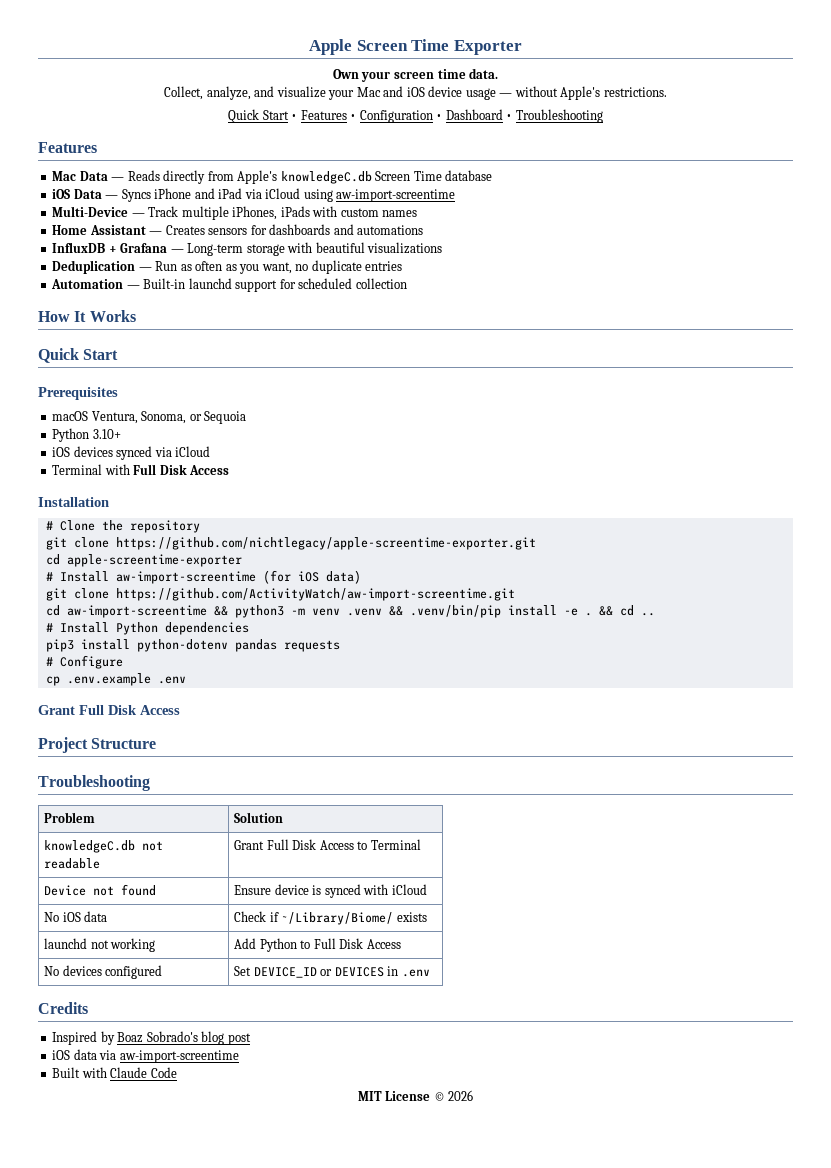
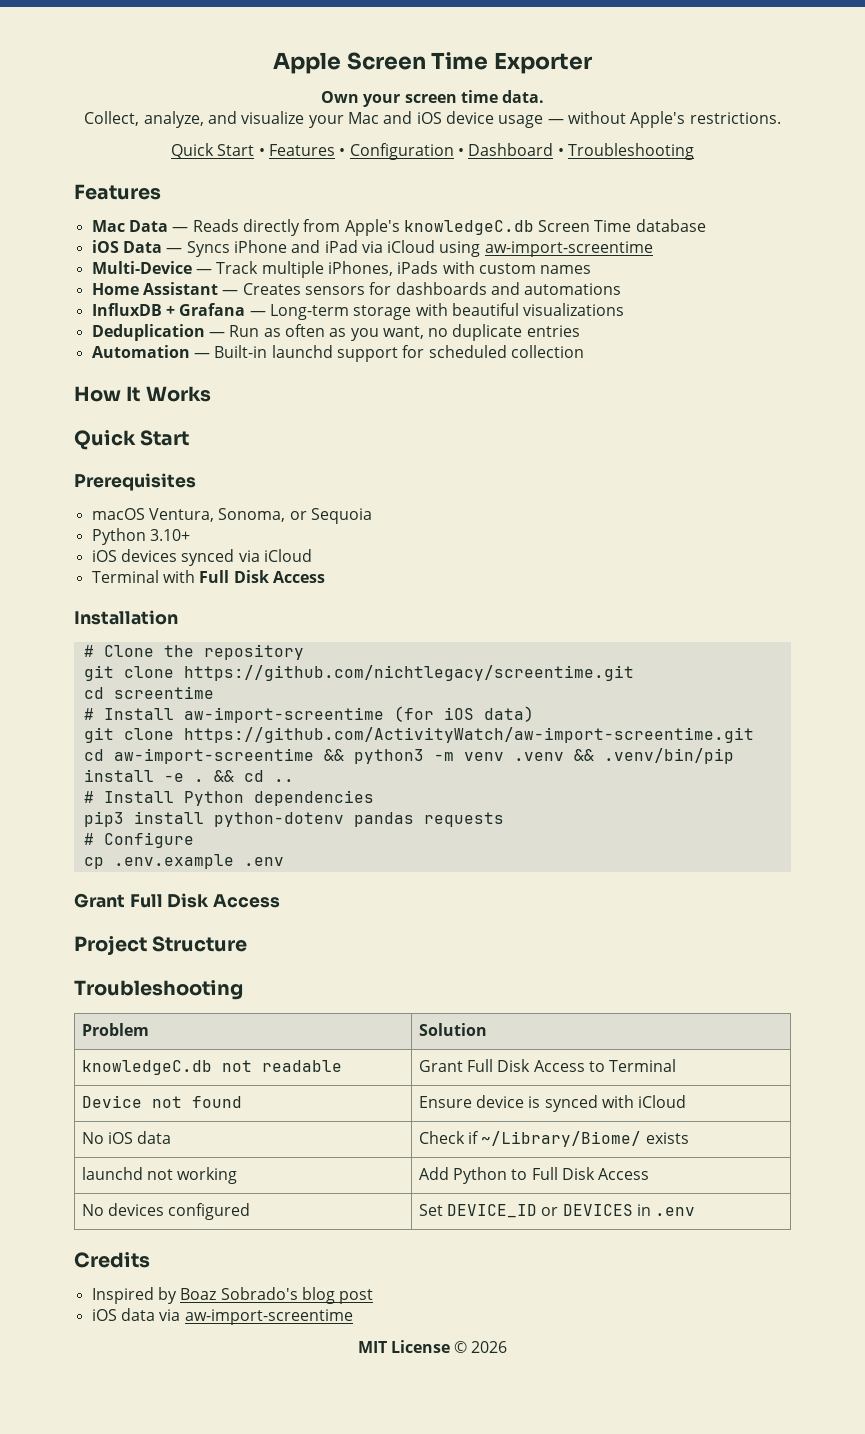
- git clone https://github.com/nichtlegacy/apple-screentime-exporter.git
- cd apple-screentime-exporter
+ git clone https://github.com/nichtlegacy/screentime.git
+ cd screentime
- Built with Claude Code

